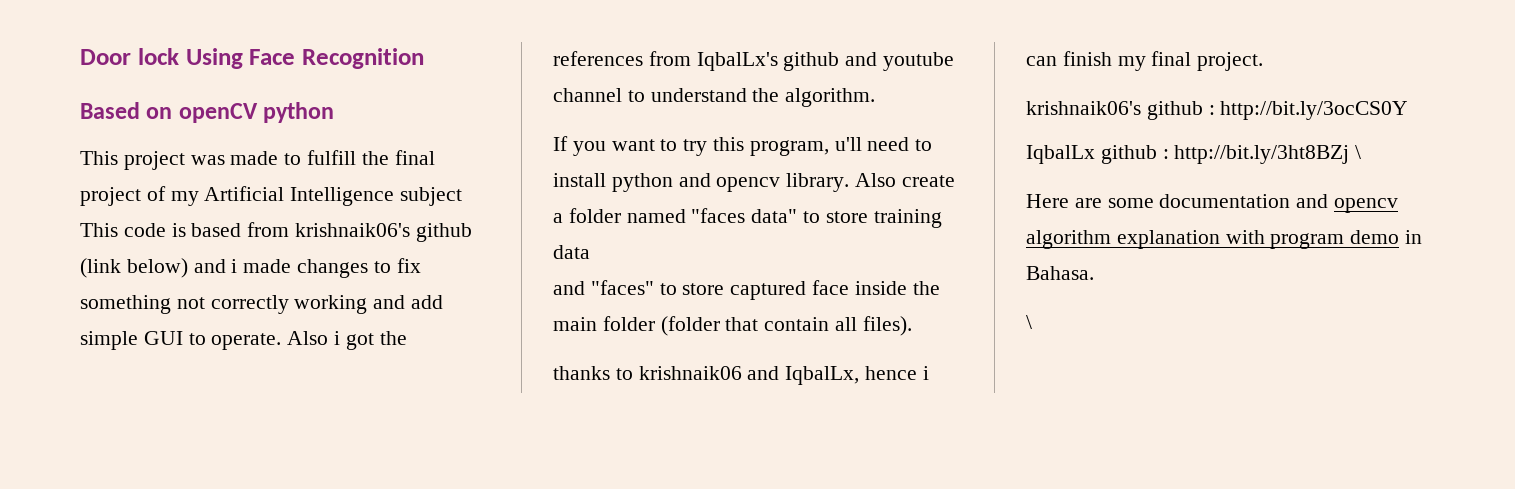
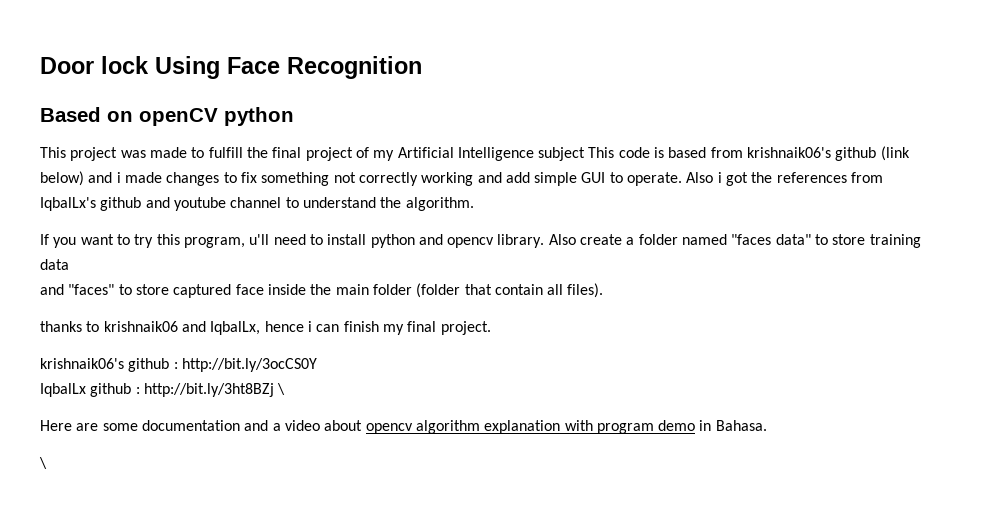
- Here are some documentation and opencv algorithm explanation with program demo in Bahasa.
+ Here are some documentation and a video about opencv algorithm explanation with program demo in Bahasa.

